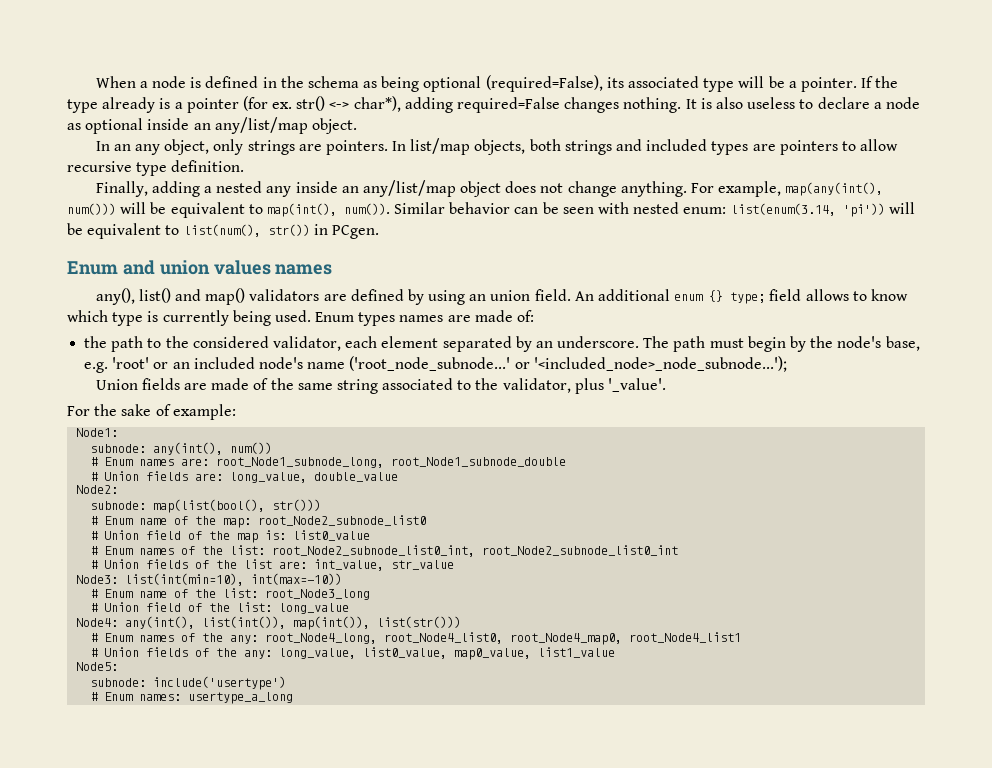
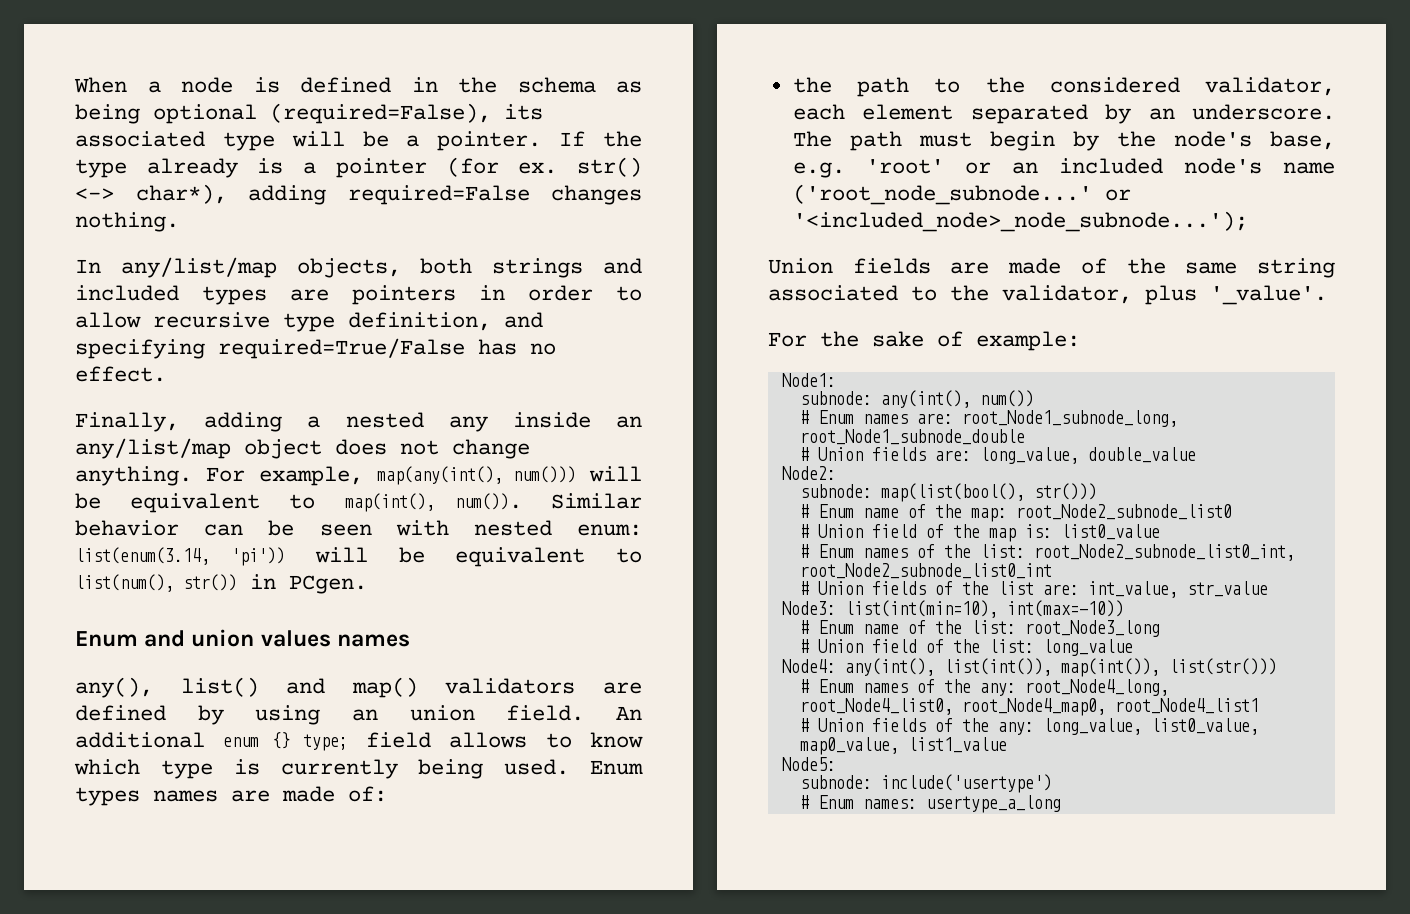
- If the type already is a pointer (for ex. str() <-> char*), adding required=False changes nothing. It is also useless to declare a node as optional inside an any/list/map object.
- In an any object, only strings are pointers. In list/map objects, both strings and included types are pointers to allow recursive type definition.
+ If the type already is a pointer (for ex. str() <-> char*), adding required=False changes nothing.
+ In any/list/map objects, both strings and included types are pointers in order to allow recursive type definition, and specifying required=True/False has no effect.

